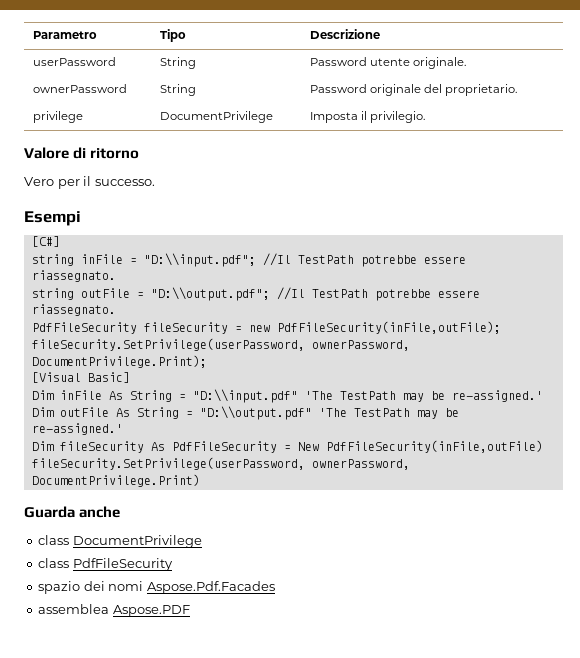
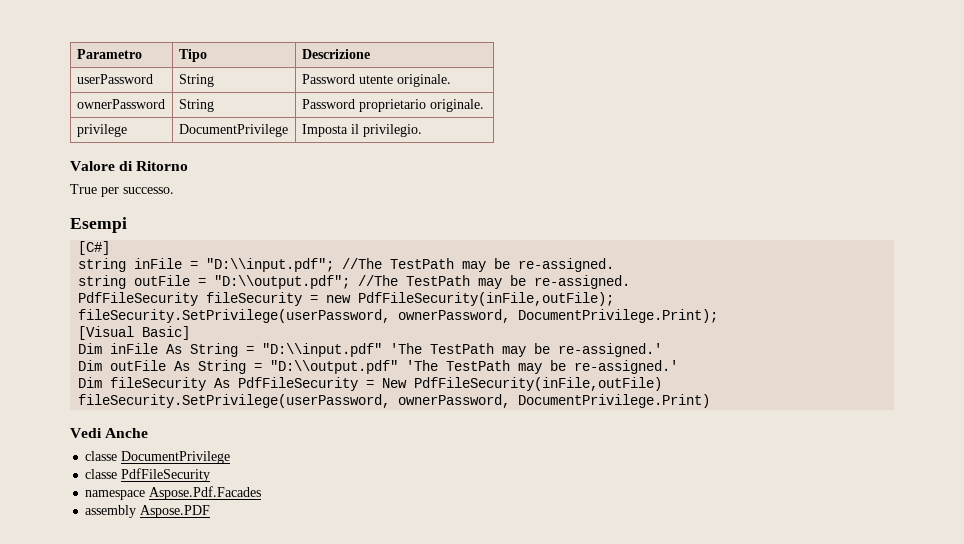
- ownerPassword | String | Password originale del proprietario.
+ ownerPassword | String | Password proprietario originale.
- Valore di ritorno
- Vero per il successo.
+ Valore di Ritorno
+ True per successo.
- string inFile = "D:\\input.pdf"; //Il TestPath potrebbe essere riassegnato.
+ string inFile = "D:\\input.pdf"; //The TestPath may be re-assigned.
- string outFile = "D:\\output.pdf"; //Il TestPath potrebbe essere riassegnato.
+ string outFile = "D:\\output.pdf"; //The TestPath may be re-assigned.
- Guarda anche
- class DocumentPrivilege
+ Vedi Anche
+ classe DocumentPrivilege
- class PdfFileSecurity
+ classe PdfFileSecurity
- spazio dei nomi Aspose.Pdf.Facades
+ namespace Aspose.Pdf.Facades
- assemblea Aspose.PDF
+ assembly Aspose.PDF

